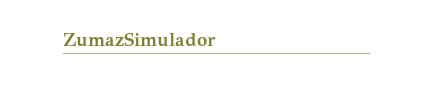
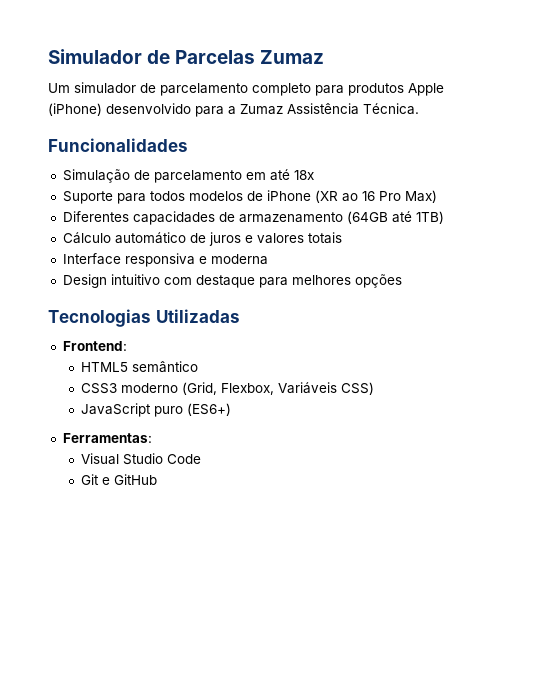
- ZumazSimulador
+ Simulador de Parcelas Zumaz
+ Um simulador de parcelamento completo para produtos Apple (iPhone) desenvolvido para a Zumaz Assistência Técnica.
+ Funcionalidades
+ Simulação de parcelamento em até 18x
+ Suporte para todos modelos de iPhone (XR ao 16 Pro Max)
+ Diferentes capacidades de armazenamento (64GB até 1TB)
+ Cálculo automático de juros e valores totais
+ Interface responsiva e moderna
+ Design intuitivo com destaque para melhores opções
+ Tecnologias Utilizadas
+ Frontend:
+ HTML5 semântico
+ CSS3 moderno (Grid, Flexbox, Variáveis CSS)
+ JavaScript puro (ES6+)
+ Ferramentas:
+ Visual Studio Code
+ Git e GitHub

